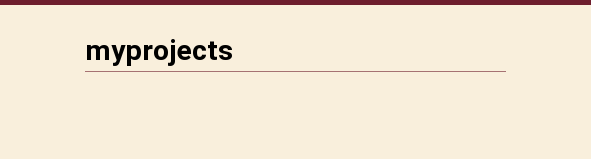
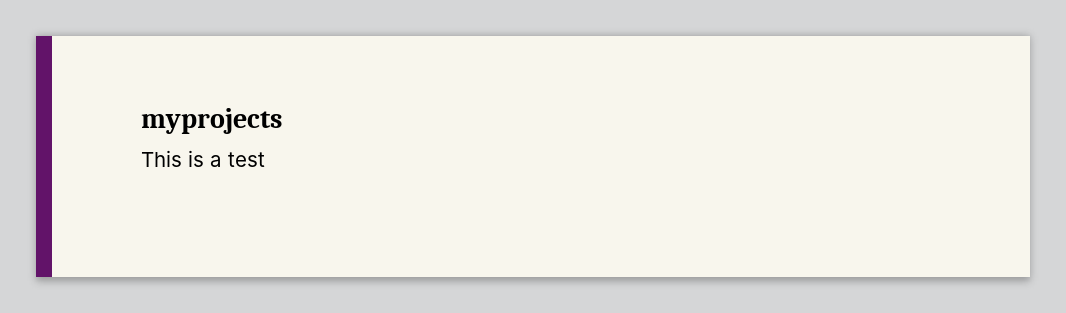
+ This is a test

